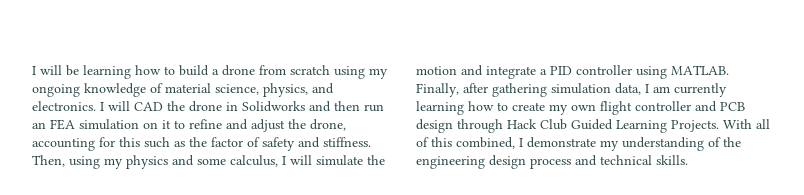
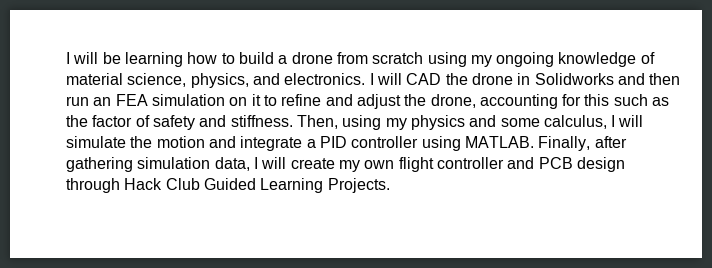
- Finally, after gathering simulation data, I am currently learning how to create my own flight controller and PCB design through Hack Club Guided Learning Projects. With all of this combined, I demonstrate my understanding of the engineering design process and technical skills.
+ Finally, after gathering simulation data, I will create my own flight controller and PCB design through Hack Club Guided Learning Projects.

